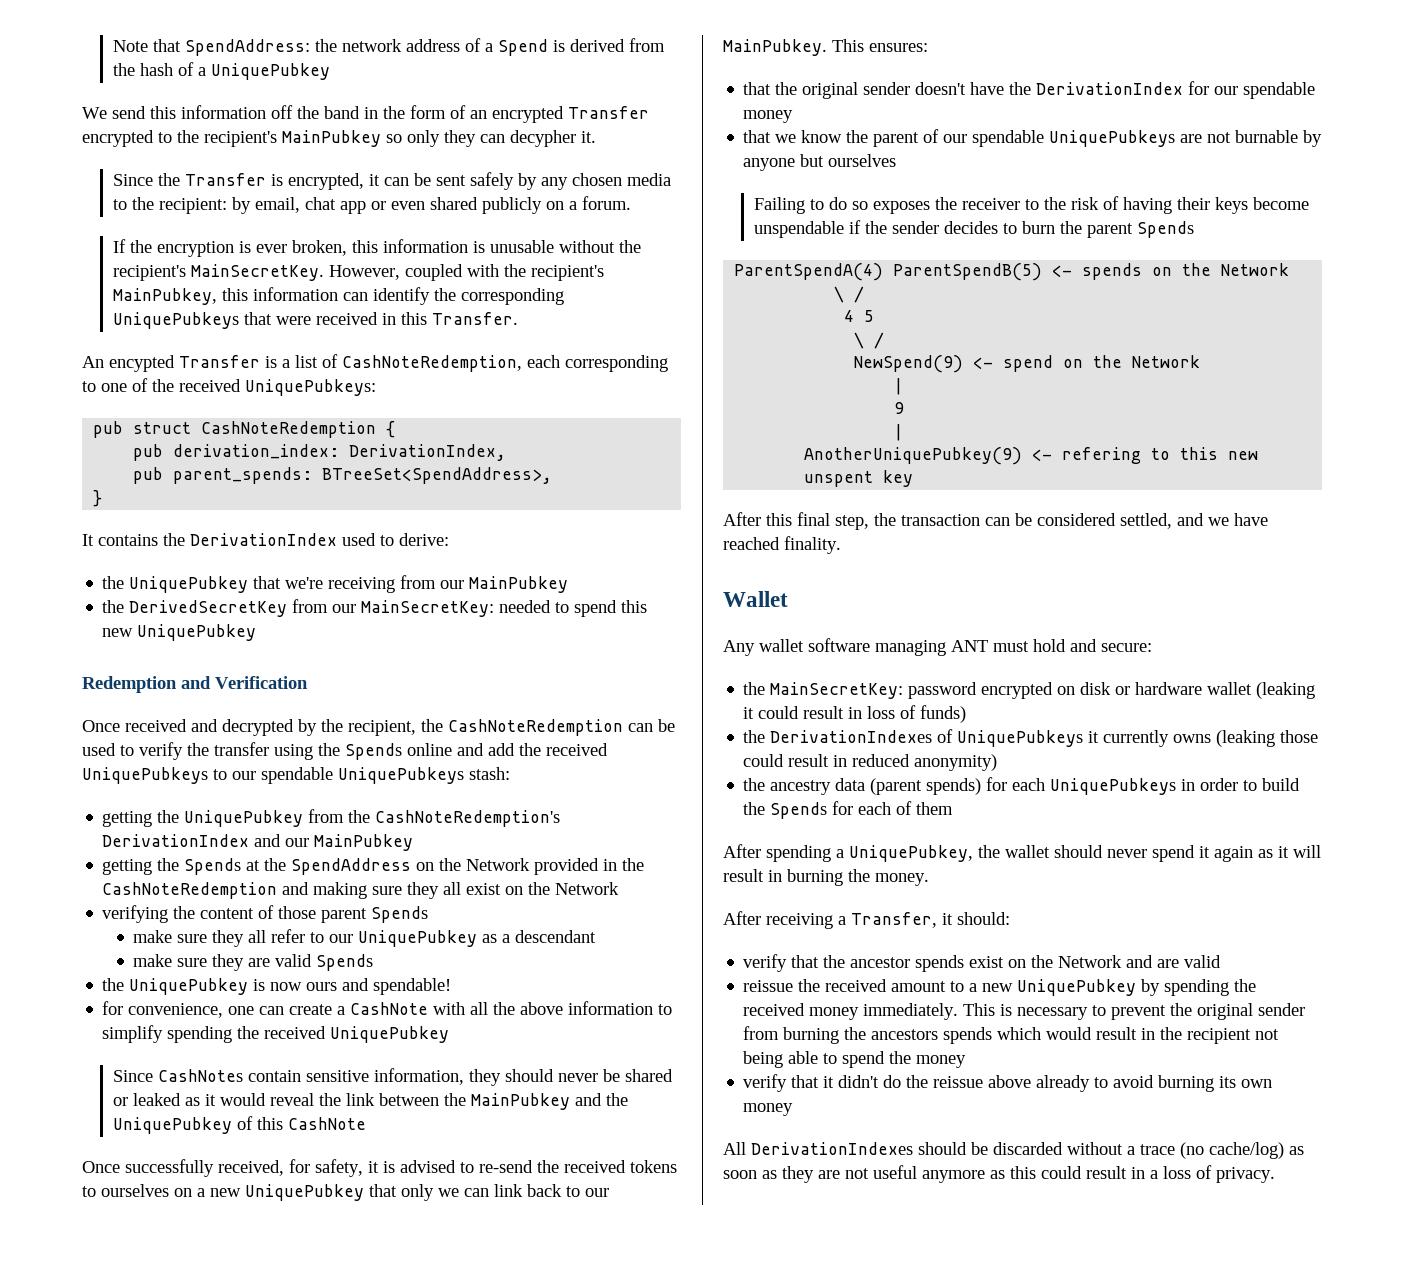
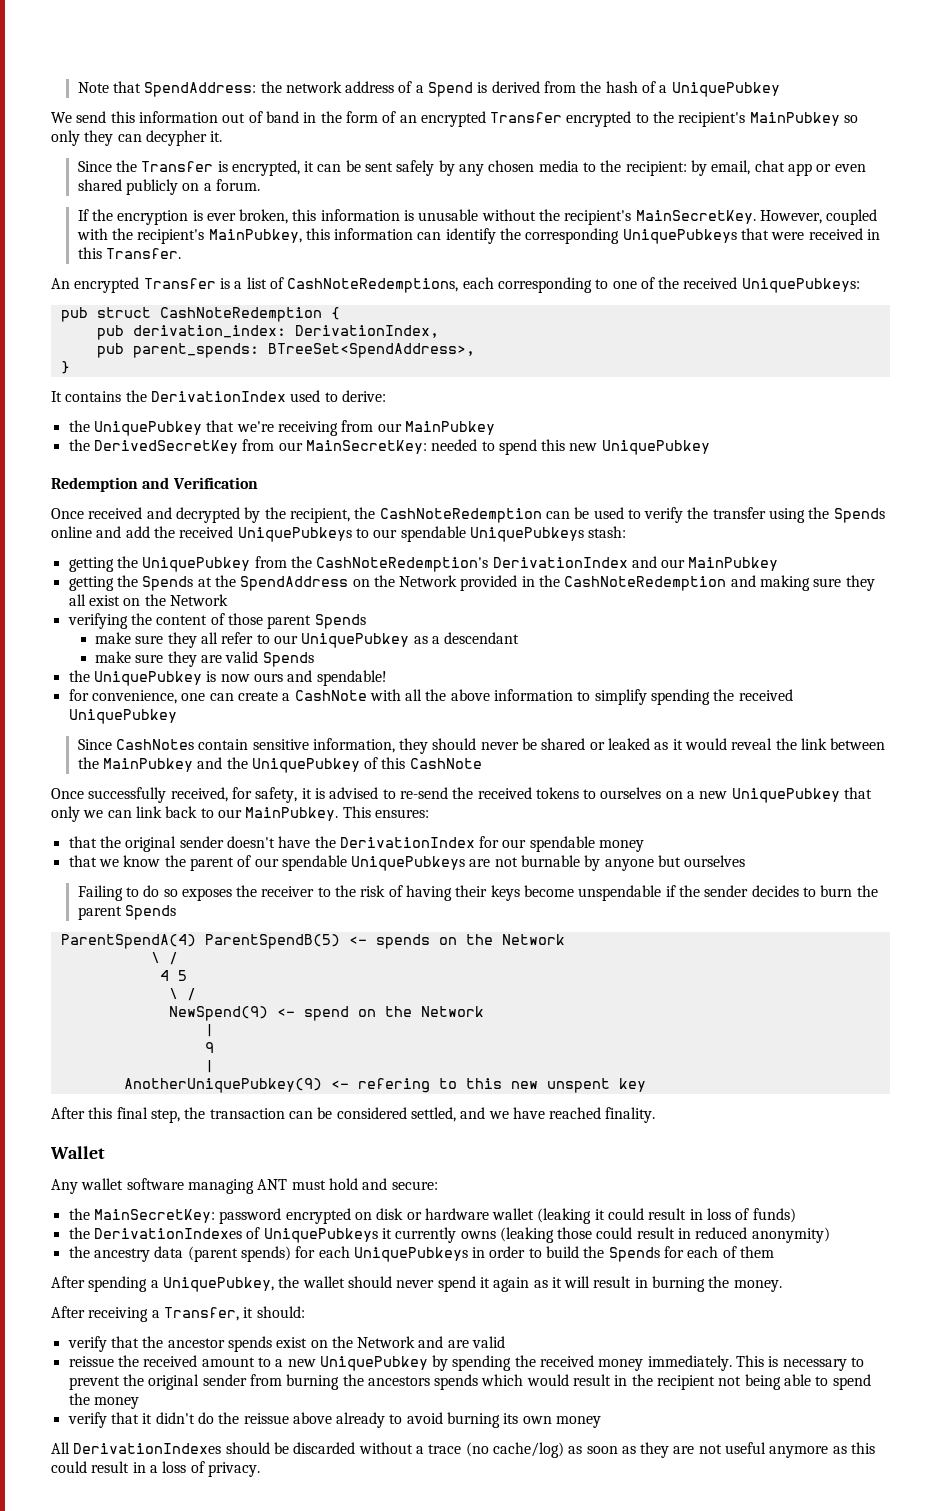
- We send this information off the band in the form of an encrypted Transfer encrypted to the recipient's MainPubkey so only they can decypher it.
+ We send this information out of band in the form of an encrypted Transfer encrypted to the recipient's MainPubkey so only they can decypher it.
- An encypted Transfer is a list of CashNoteRedemption, each corresponding to one of the received UniquePubkeys:
+ An encrypted Transfer is a list of CashNoteRedemptions, each corresponding to one of the received UniquePubkeys:

